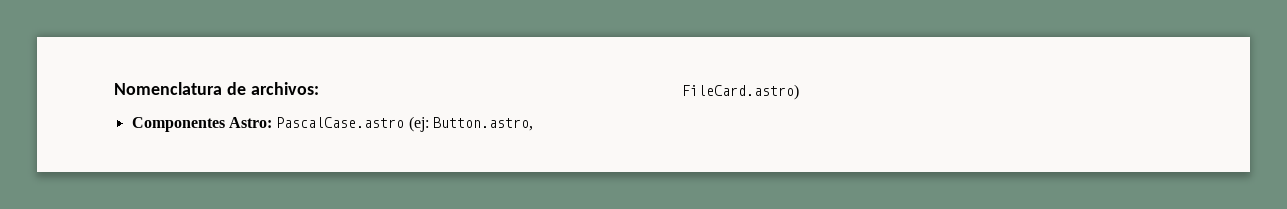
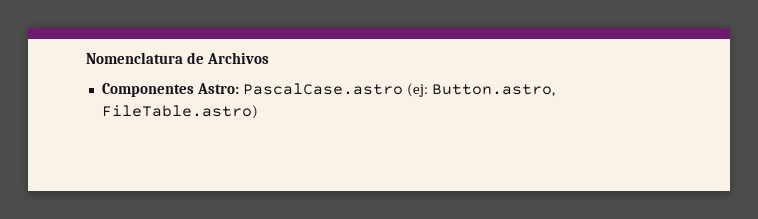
- Nomenclatura de archivos:
+ Nomenclatura de Archivos
- Componentes Astro: PascalCase.astro (ej: Button.astro, FileCard.astro)
+ Componentes Astro: PascalCase.astro (ej: Button.astro, FileTable.astro)

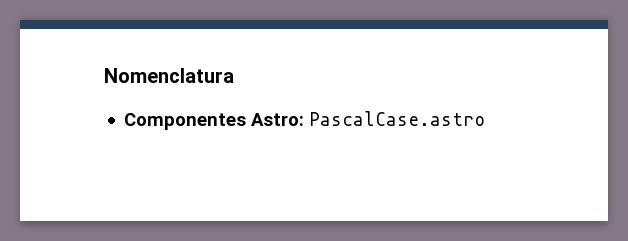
- Nomenclatura de Archivos
+ Nomenclatura
- Componentes Astro: PascalCase.astro (ej: Button.astro, FileTable.astro)
+ Componentes Astro: PascalCase.astro

